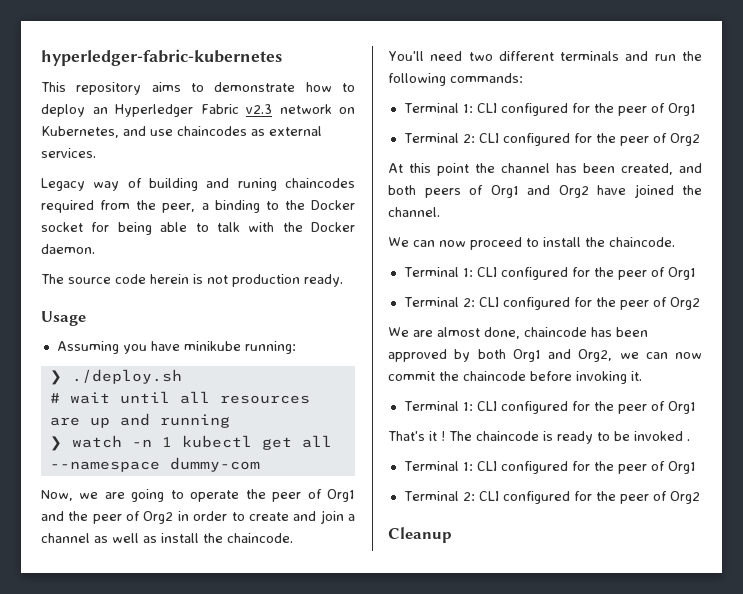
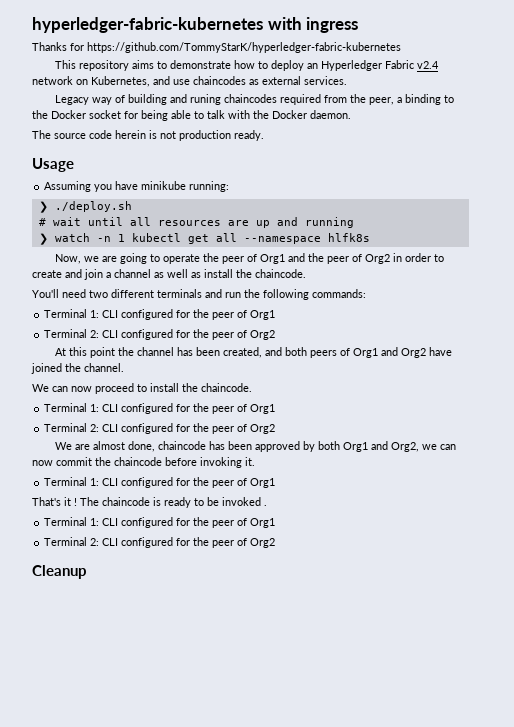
- hyperledger-fabric-kubernetes
+ hyperledger-fabric-kubernetes with ingress
+ Thanks for https://github.com/TommyStarK/hyperledger-fabric-kubernetes
- This repository aims to demonstrate how to deploy an Hyperledger Fabric v2.3 network on Kubernetes, and use chaincodes as external services.
+ This repository aims to demonstrate how to deploy an Hyperledger Fabric v2.4 network on Kubernetes, and use chaincodes as external services.
- ❯ watch -n 1 kubectl get all --namespace dummy-com
+ ❯ watch -n 1 kubectl get all --namespace hlfk8s

